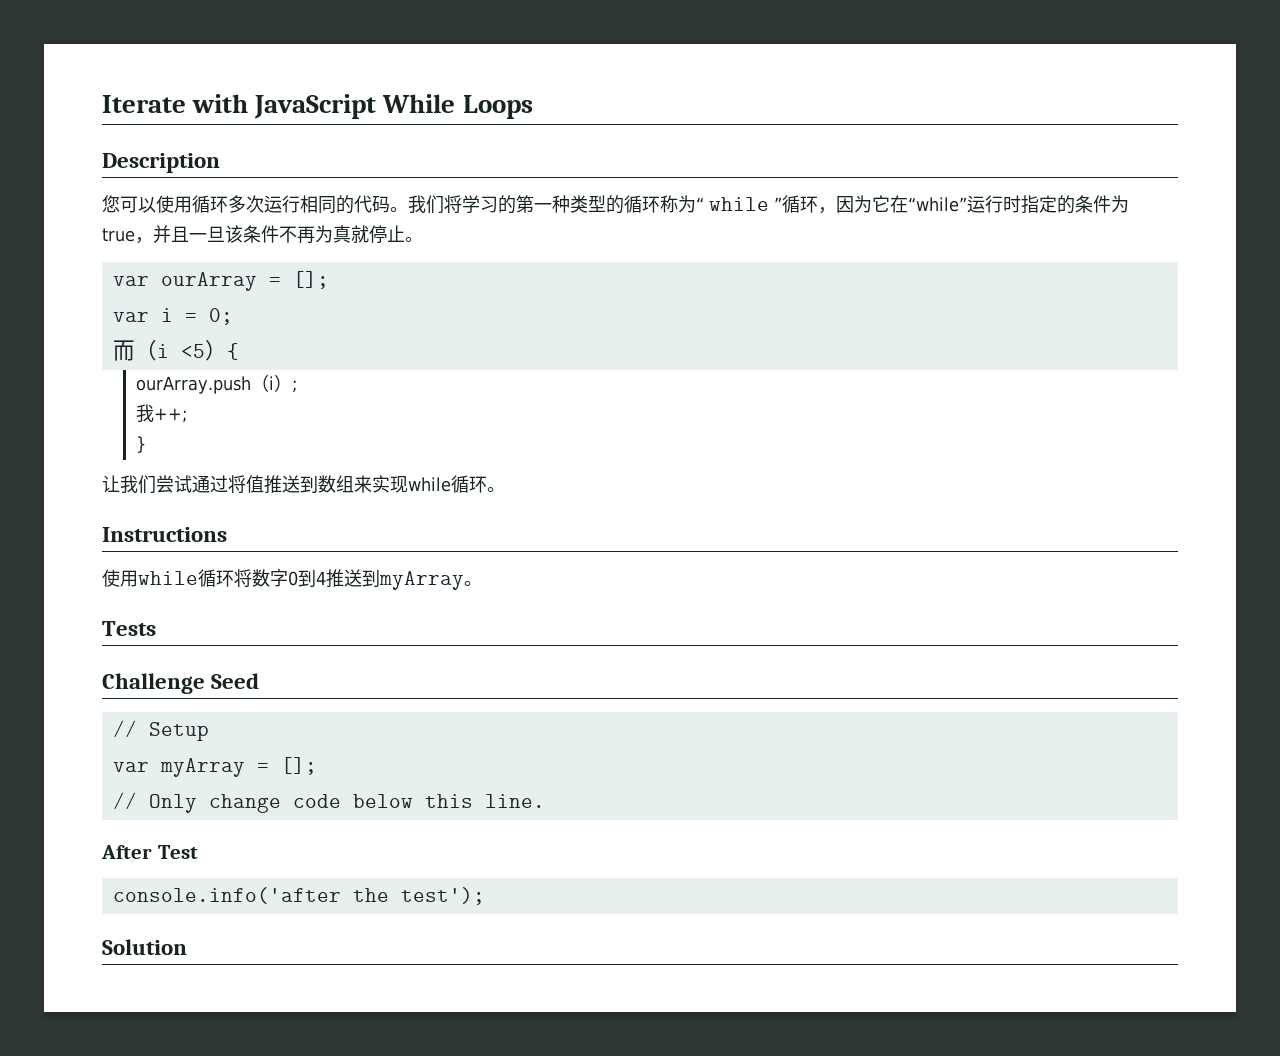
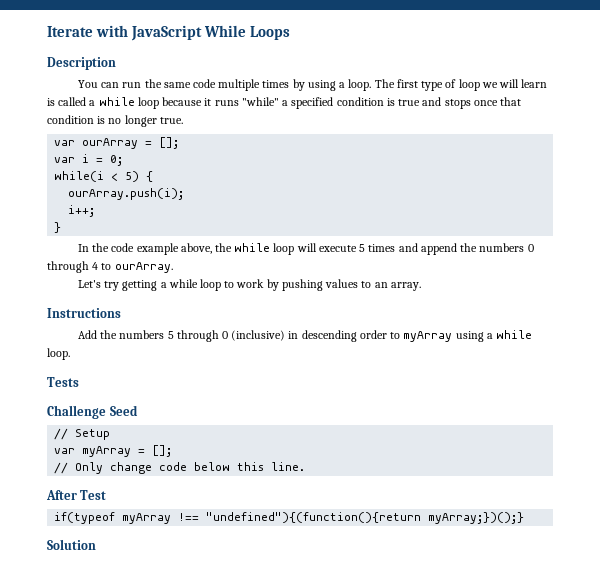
- 您可以使用循环多次运行相同的代码。我们将学习的第一种类型的循环称为“ while ”循环，因为它在“while”运行时指定的条件为true，并且一旦该条件不再为真就停止。
+ You can run the same code multiple times by using a loop. The first type of loop we will learn is called a while loop because it runs "while" a specified condition is true and stops once that condition is no longer true.
- 而（i <5）{
- ourArray.push（ⅰ）;
- 我++;
+ while(i < 5) {
+ ourArray.push(i);
+ i++;
  }
- 让我们尝试通过将值推送到数组来实现while循环。
+ In the code example above, the while loop will execute 5 times and append the numbers 0 through 4 to ourArray.
+ Let's try getting a while loop to work by pushing values to an array.
  Instructions
- 使用while循环将数字0到4推送到myArray。
+ Add the numbers 5 through 0 (inclusive) in descending order to myArray using a while loop.
- console.info('after the test');
+ if(typeof myArray !== "undefined"){(function(){return myArray;})();}

